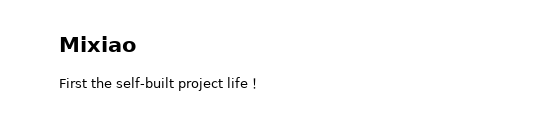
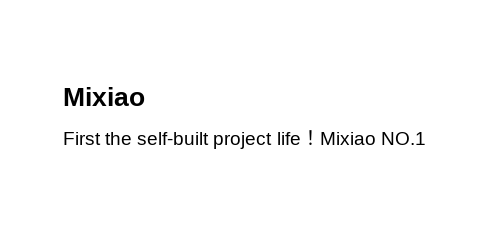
+ Mixiao NO.1

